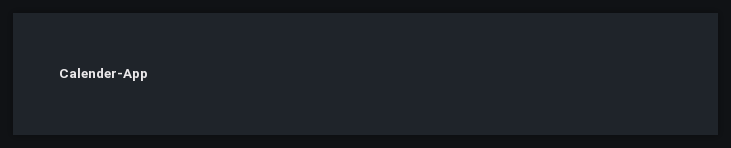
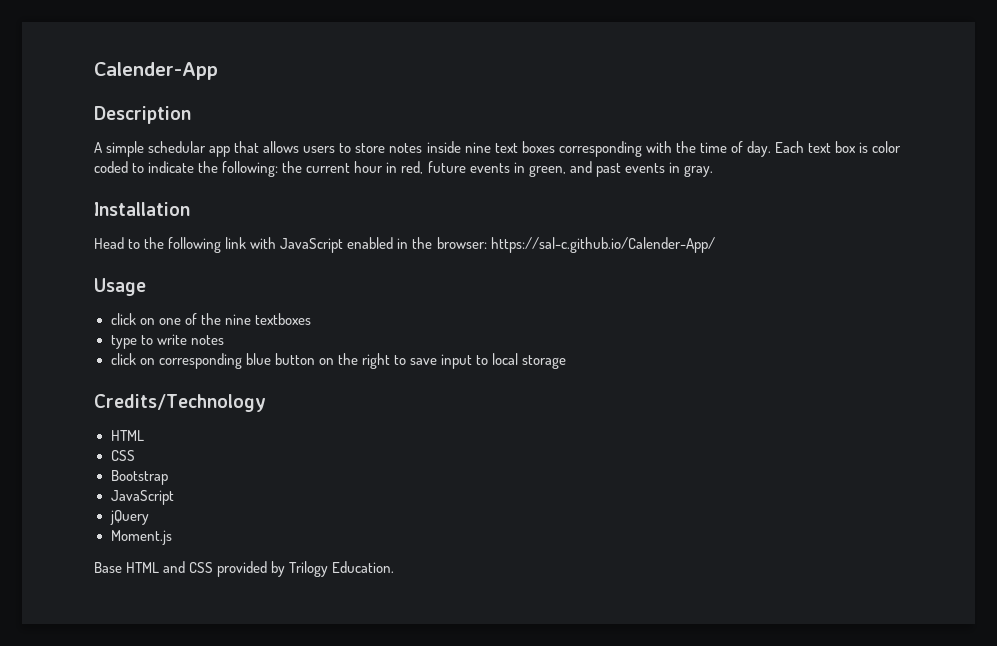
+ Description
+ A simple schedular app that allows users to store notes inside nine text boxes corresponding with the time of day. Each text box is color coded to indicate the following: the current hour in red, future events in green, and past events in gray.
+ Installation
+ Head to the following link with JavaScript enabled in the browser: https://sal-c.github.io/Calender-App/
+ Usage
+ click on one of the nine textboxes
+ type to write notes
+ click on corresponding blue button on the right to save input to local storage
+ Credits/Technology
+ HTML
+ CSS
+ Bootstrap
+ JavaScript
+ jQuery
+ Moment.js
+ Base HTML and CSS provided by Trilogy Education.

